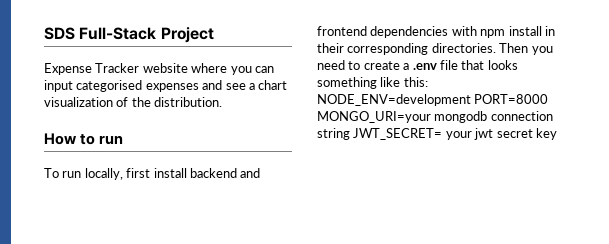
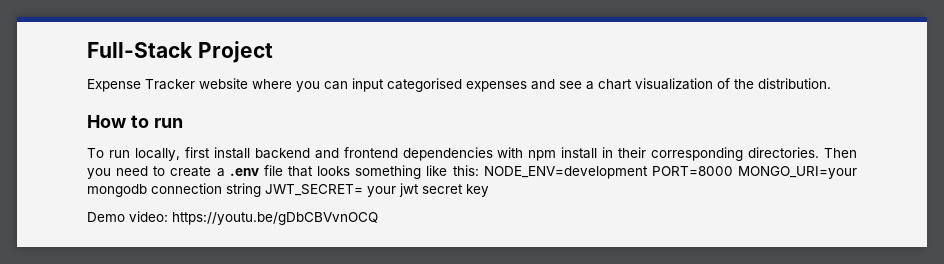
- SDS Full-Stack Project
+ Full-Stack Project
+ Demo video: https://youtu.be/gDbCBVvnOCQ

